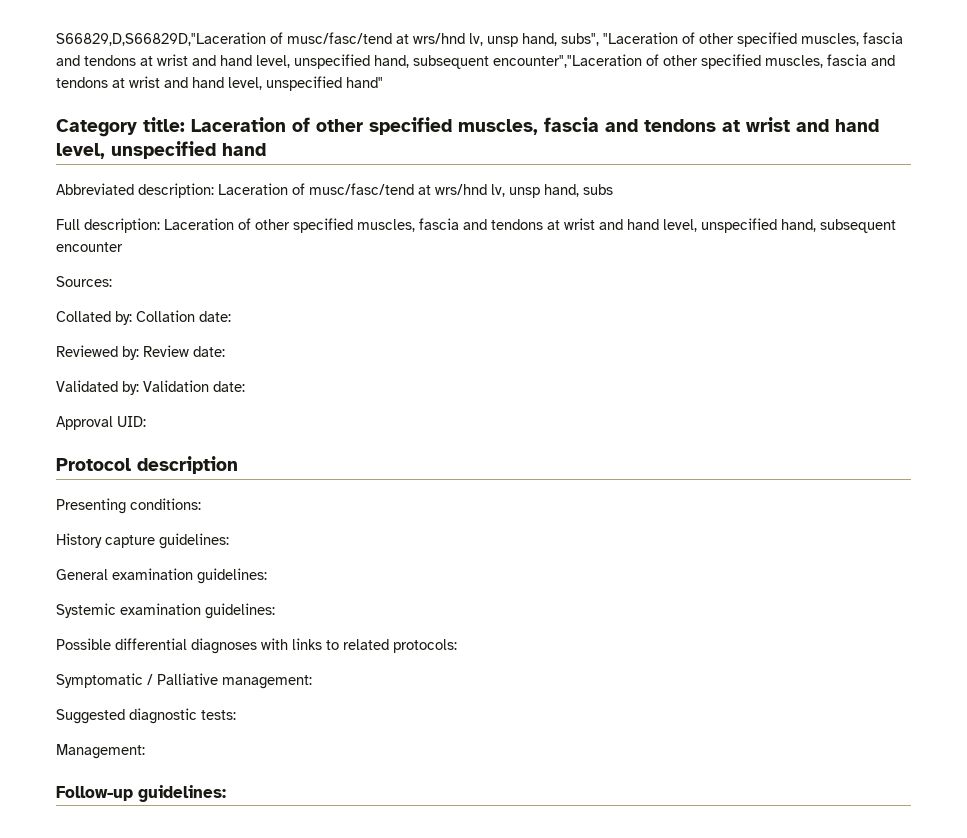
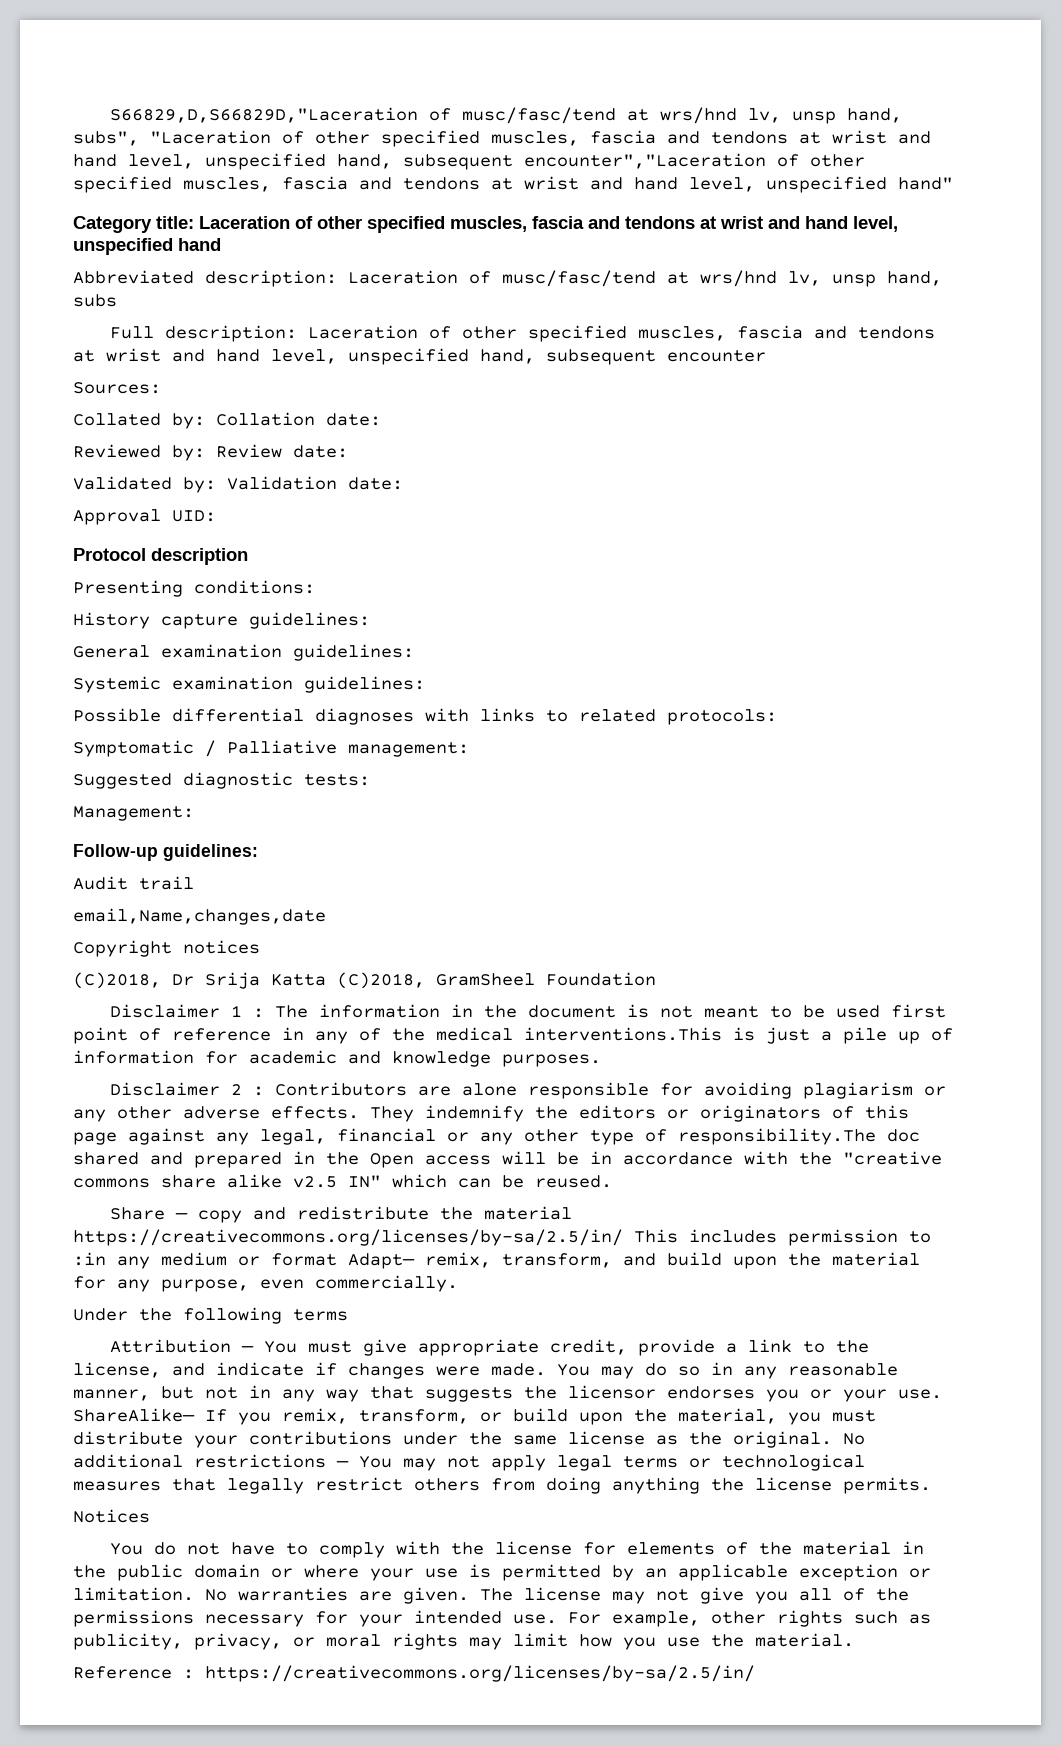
+ Audit trail
+ email,Name,changes,date
+ Copyright notices
+ (C)2018, Dr Srija Katta (C)2018, GramSheel Foundation
+ Disclaimer 1 : The information in the document is not meant to be used first point of reference in any of the medical interventions.This is just a pile up of information for academic and knowledge purposes.
+ Disclaimer 2 : Contributors are alone responsible for avoiding plagiarism or any other adverse effects. They indemnify the editors or originators of this page against any legal, financial or any other type of responsibility.The doc shared and prepared in the Open access will be in accordance with the "creative commons share alike v2.5 IN" which can be reused.
+ Share — copy and redistribute the material https://creativecommons.org/licenses/by-sa/2.5/in/ This includes permission to :in any medium or format Adapt— remix, transform, and build upon the material for any purpose, even commercially.
+ Under the following terms
+ Attribution — You must give appropriate credit, provide a link to the license, and indicate if changes were made. You may do so in any reasonable manner, but not in any way that suggests the licensor endorses you or your use. ShareAlike— If you remix, transform, or build upon the material, you must distribute your contributions under the same license as the original. No additional restrictions — You may not apply legal terms or technological measures that legally restrict others from doing anything the license permits.
+ Notices
+ You do not have to comply with the license for elements of the material in the public domain or where your use is permitted by an applicable exception or limitation. No warranties are given. The license may not give you all of the permissions necessary for your intended use. For example, other rights such as publicity, privacy, or moral rights may limit how you use the material.
+ Reference : https://creativecommons.org/licenses/by-sa/2.5/in/

